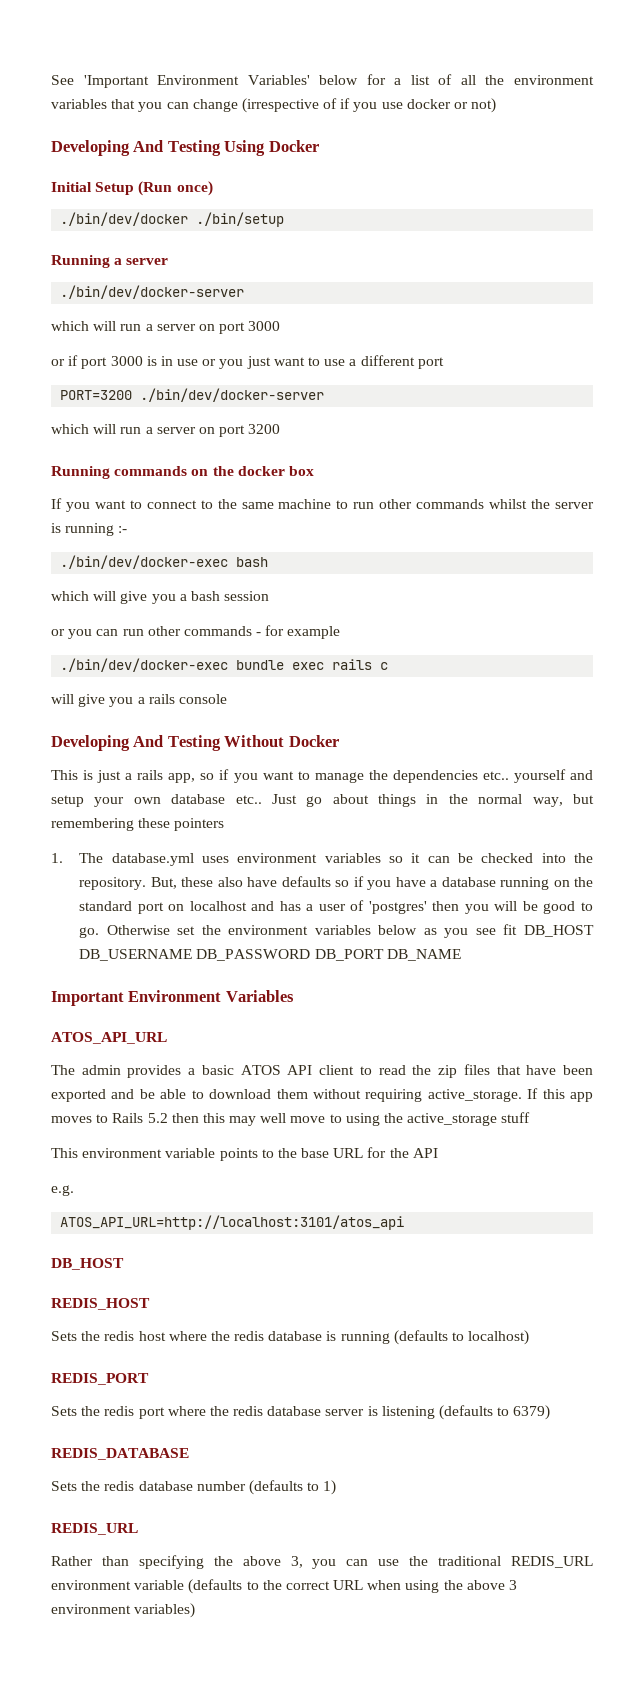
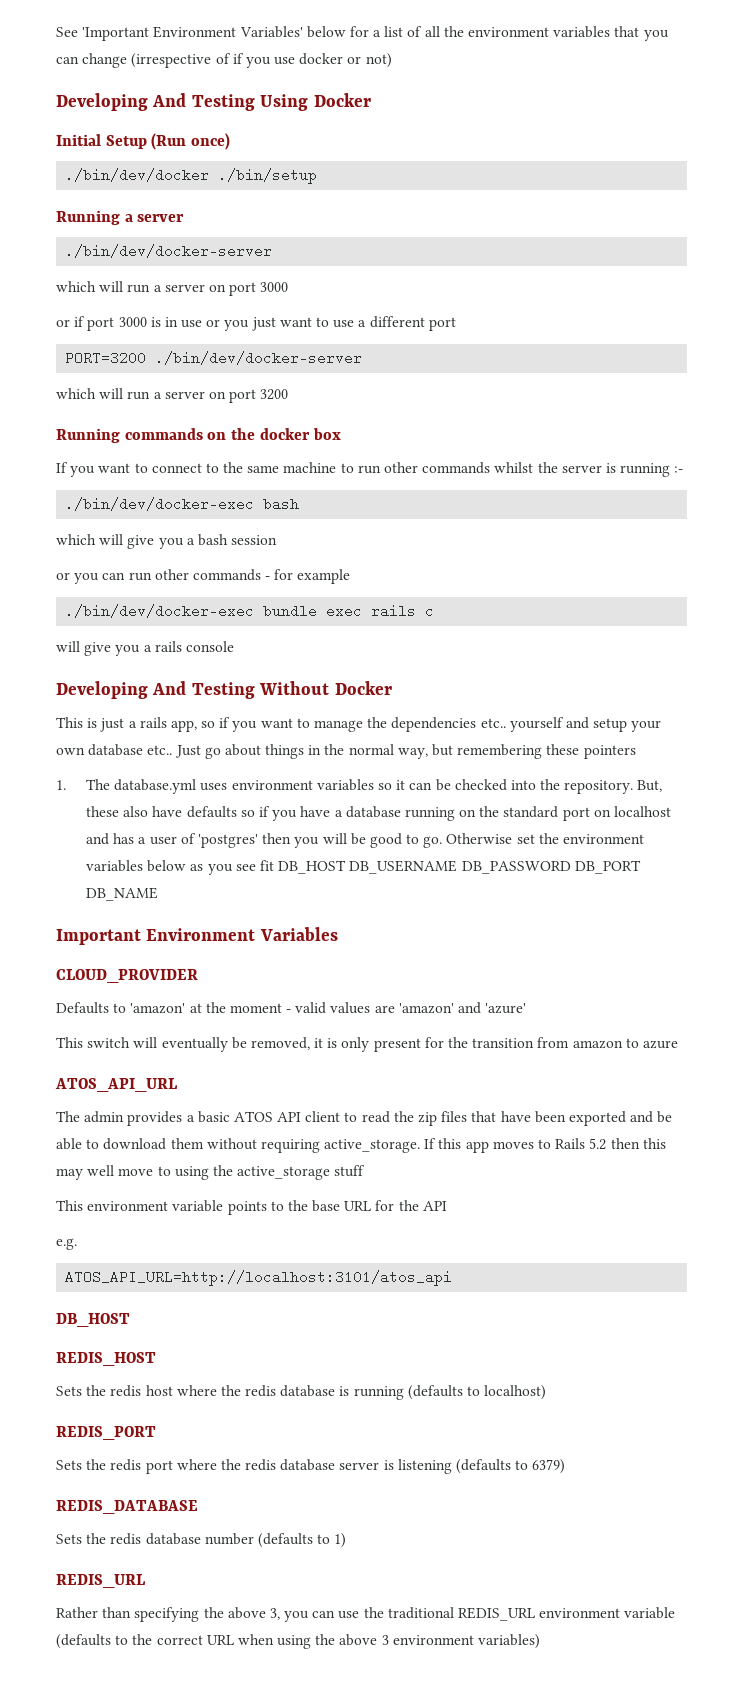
+ CLOUD_PROVIDER
+ Defaults to 'amazon' at the moment - valid values are 'amazon' and 'azure'
+ This switch will eventually be removed, it is only present for the transition from amazon to azure

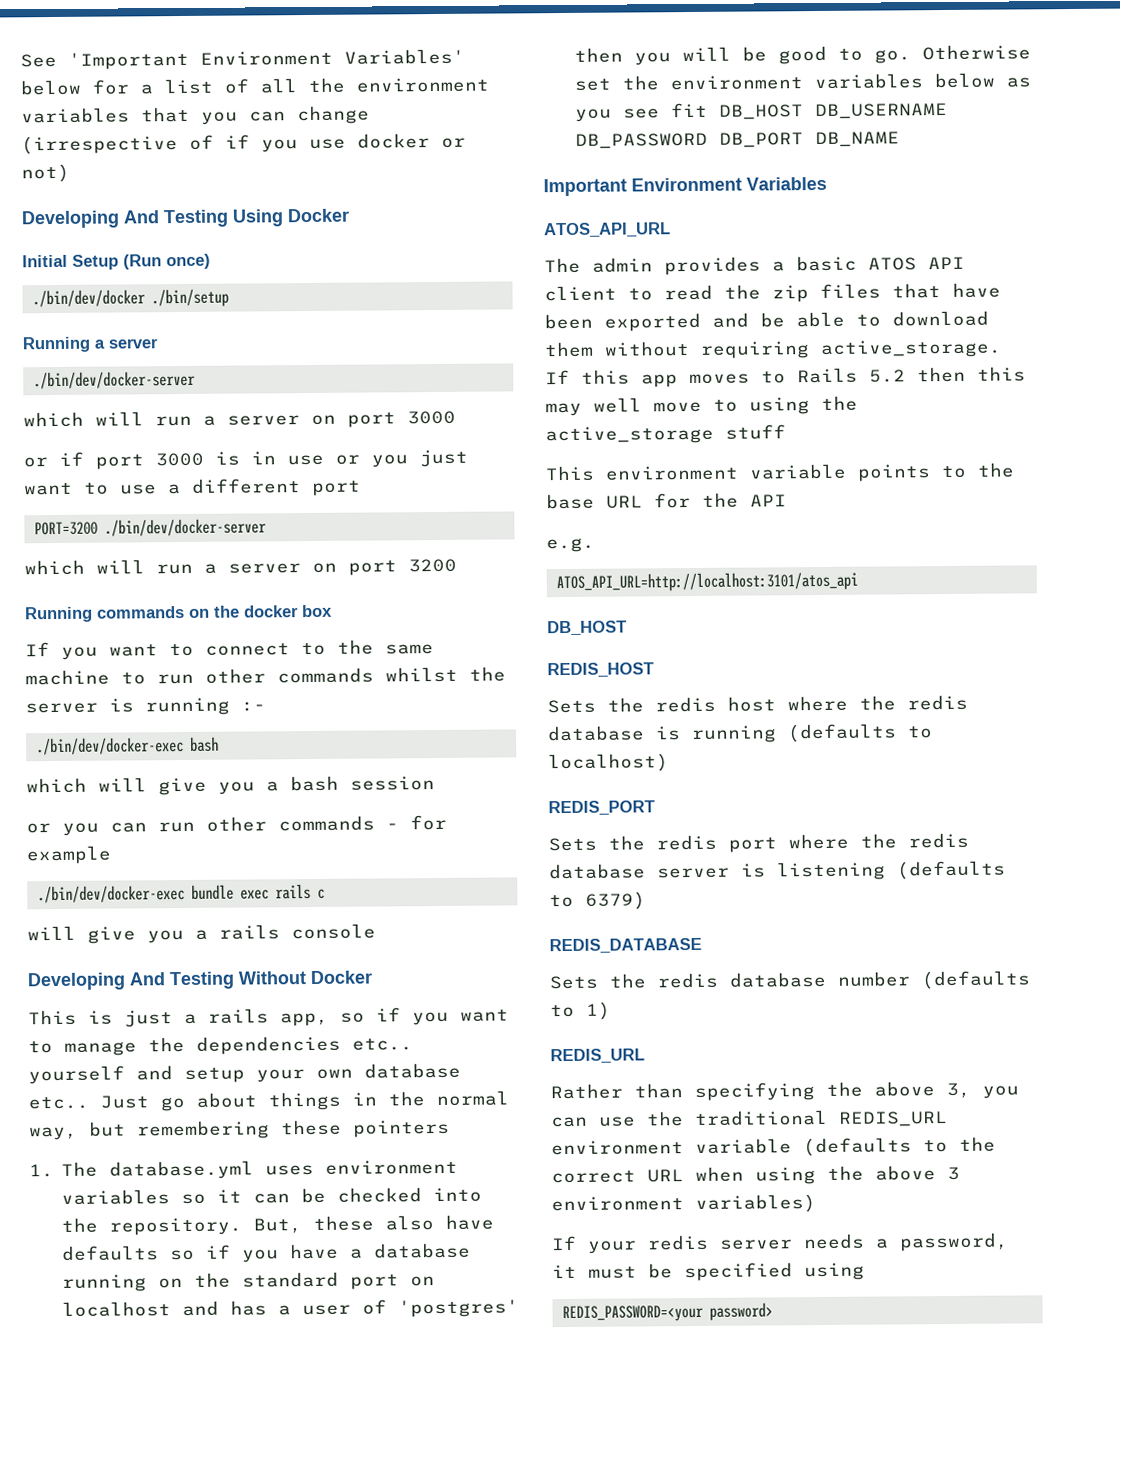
- CLOUD_PROVIDER
- Defaults to 'amazon' at the moment - valid values are 'amazon' and 'azure'
- This switch will eventually be removed, it is only present for the transition from amazon to azure
+ If your redis server needs a password, it must be specified using
+ REDIS_PASSWORD=<your password>

